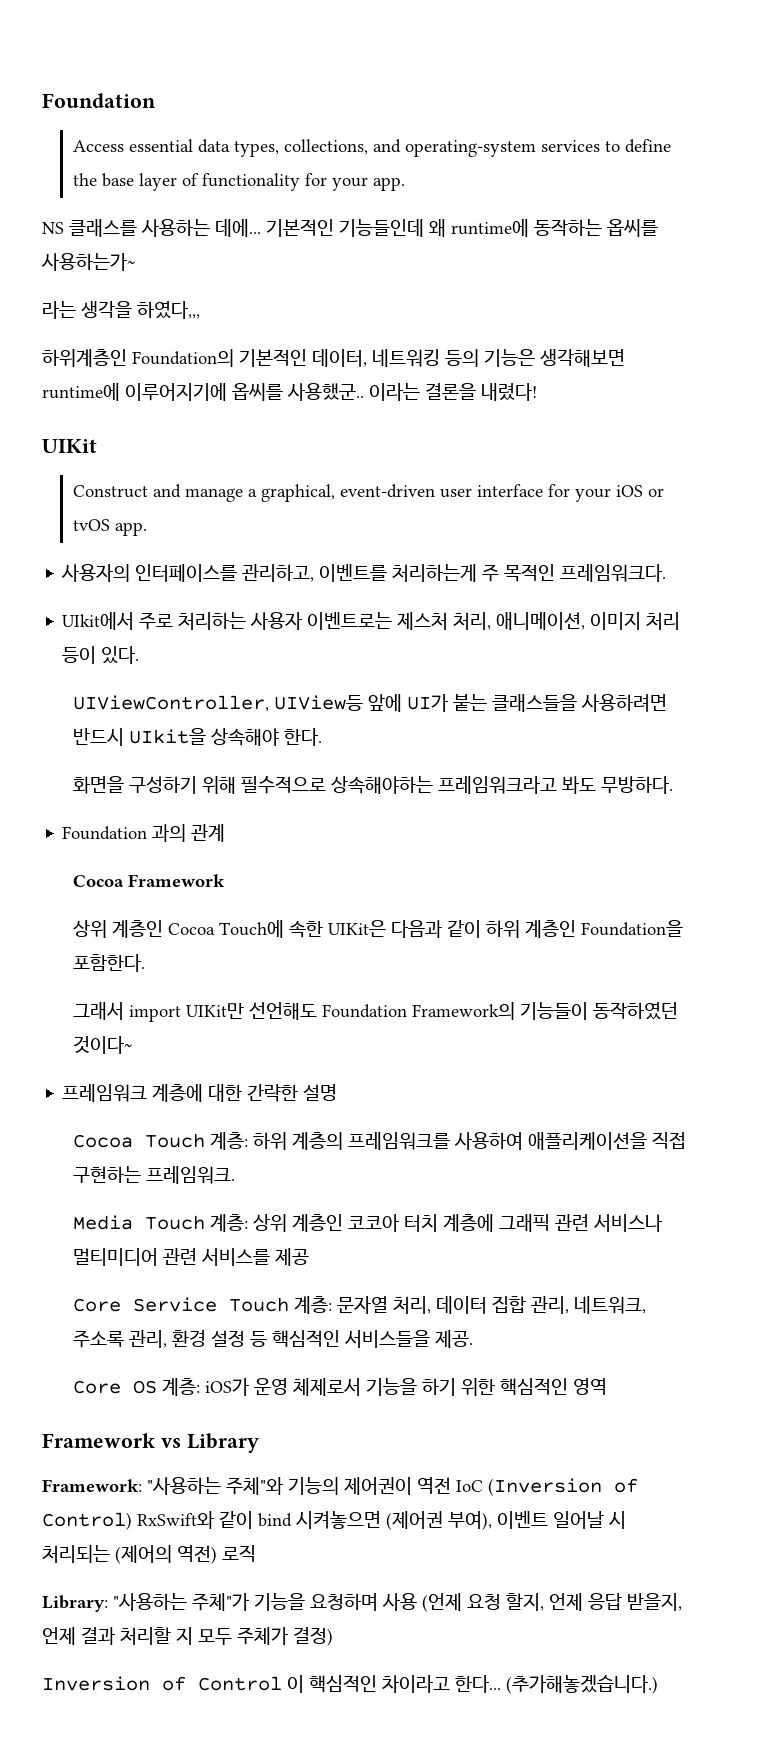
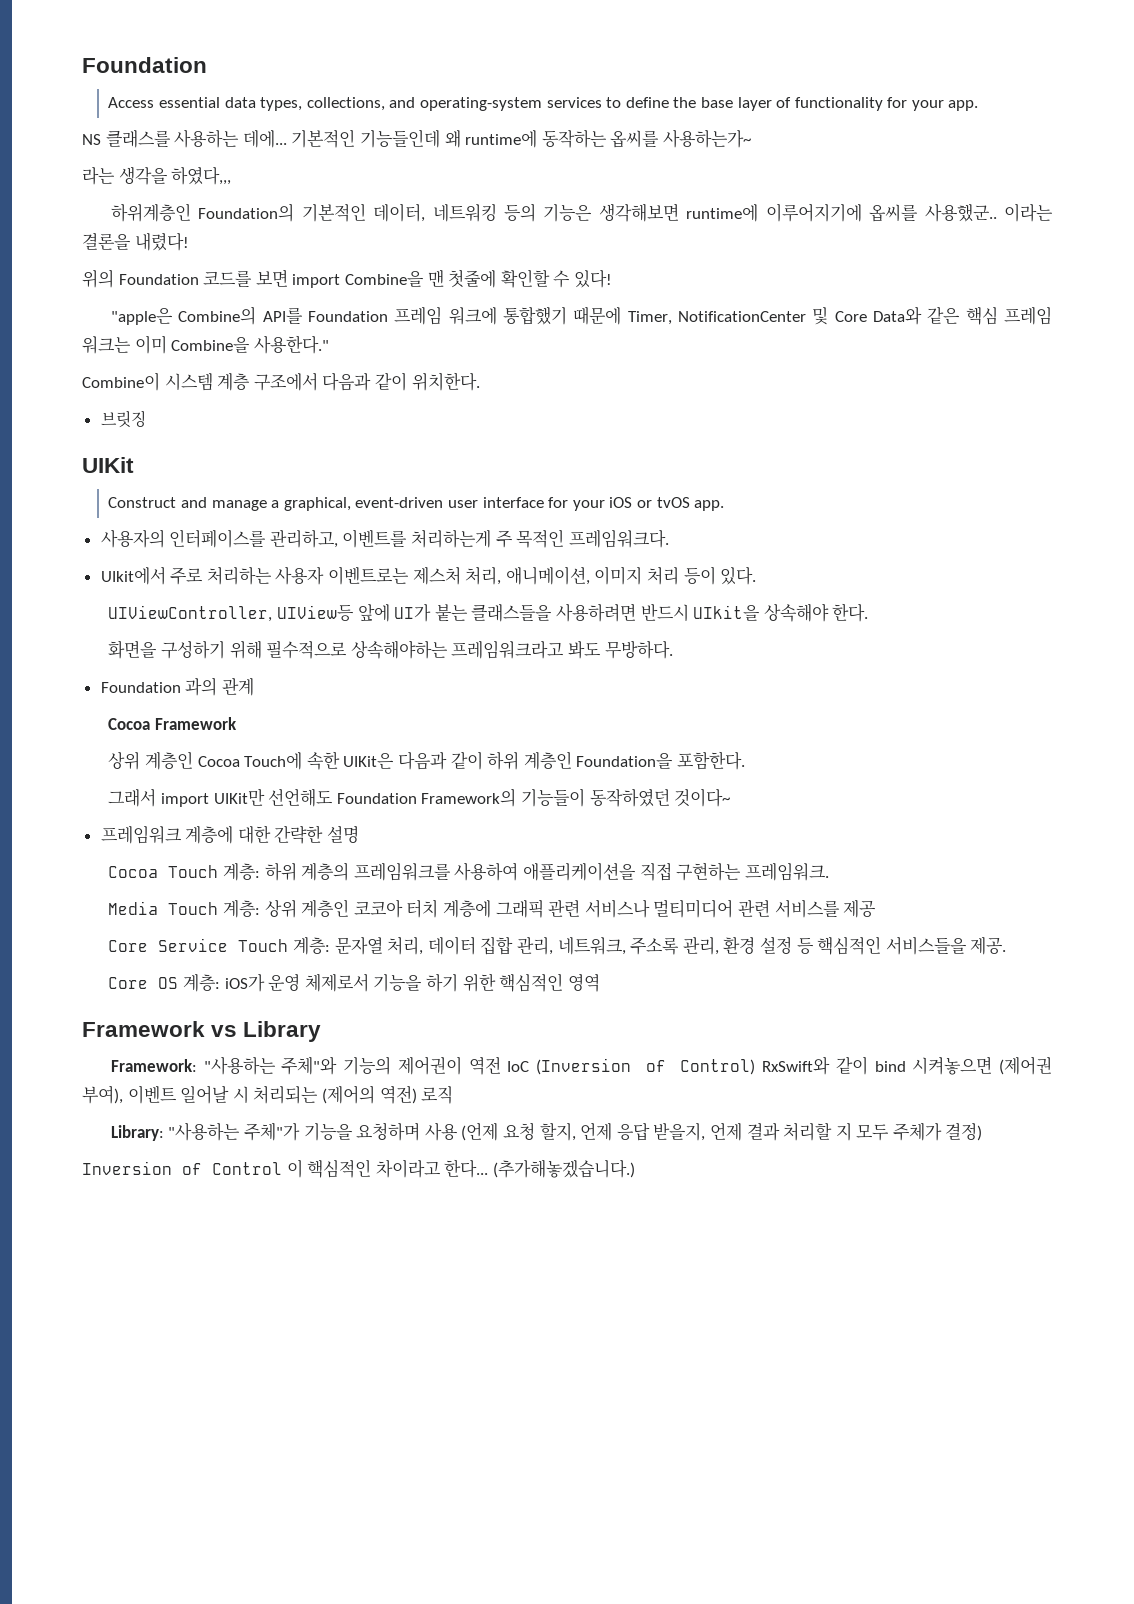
+ 위의 Foundation 코드를 보면 import Combine을 맨 첫줄에 확인할 수 있다!
+ "apple은 Combine의 API를 Foundation 프레임 워크에 통합했기 때문에 Timer, NotificationCenter 및 Core Data와 같은 핵심 프레임 워크는 이미 Combine을 사용한다."
+ Combine이 시스템 계층 구조에서 다음과 같이 위치한다.
+ 브릿징

